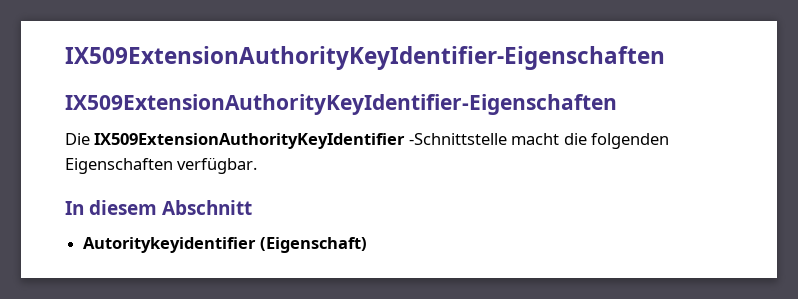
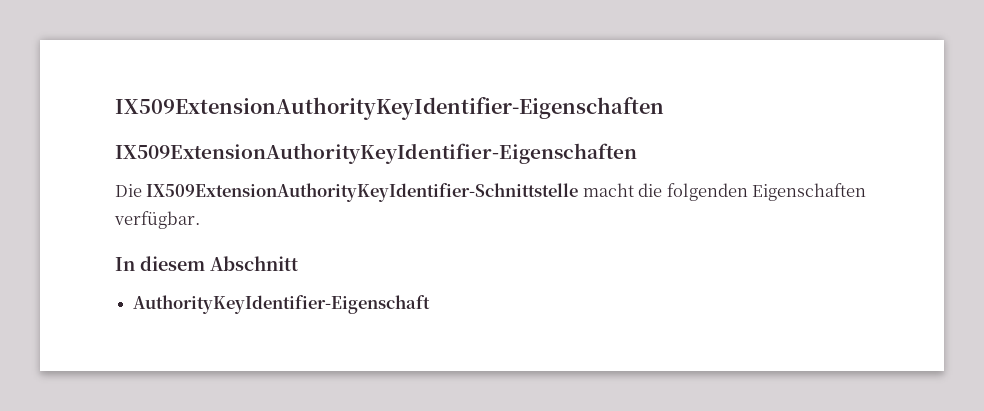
- Die IX509ExtensionAuthorityKeyIdentifier -Schnittstelle macht die folgenden Eigenschaften verfügbar.
+ Die IX509ExtensionAuthorityKeyIdentifier-Schnittstelle macht die folgenden Eigenschaften verfügbar.
- Autoritykeyidentifier (Eigenschaft)
+ AuthorityKeyIdentifier-Eigenschaft

